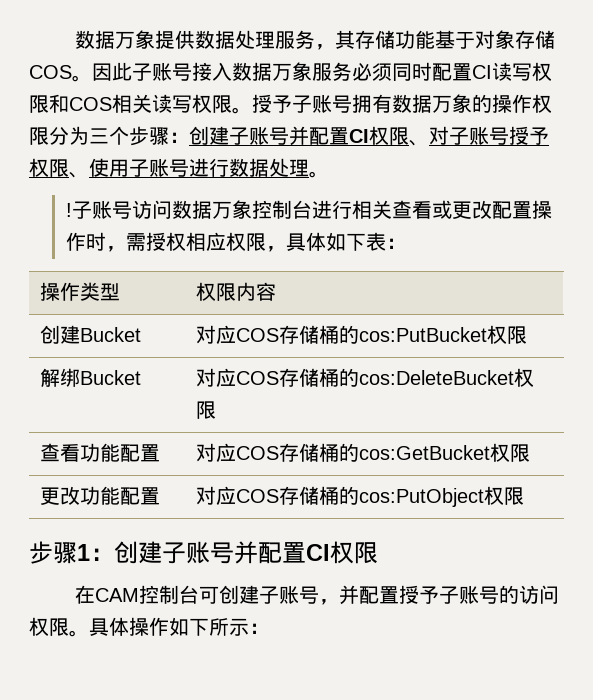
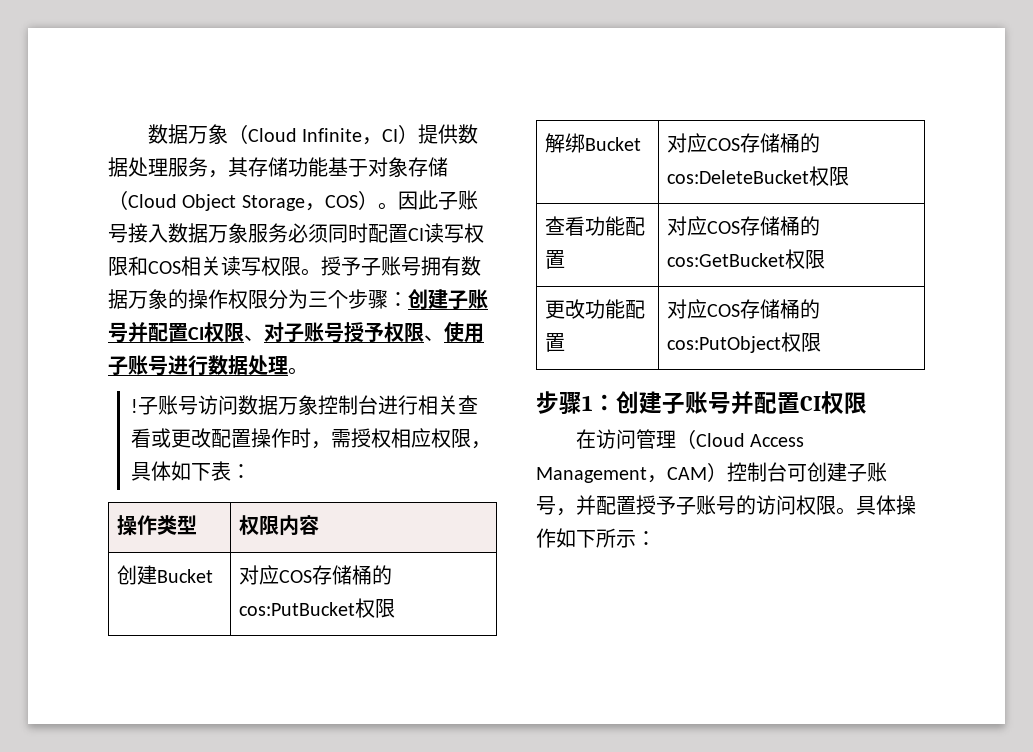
- 数据万象提供数据处理服务，其存储功能基于对象存储COS。
+ 数据万象（Cloud Infinite，CI）提供数据处理服务，其存储功能基于对象存储（Cloud Object Storage，COS）。
- 在CAM控制台可创建子账号，并配置授予子账号的访问权限。
+ 在访问管理（Cloud Access Management，CAM）控制台可创建子账号，并配置授予子账号的访问权限。

